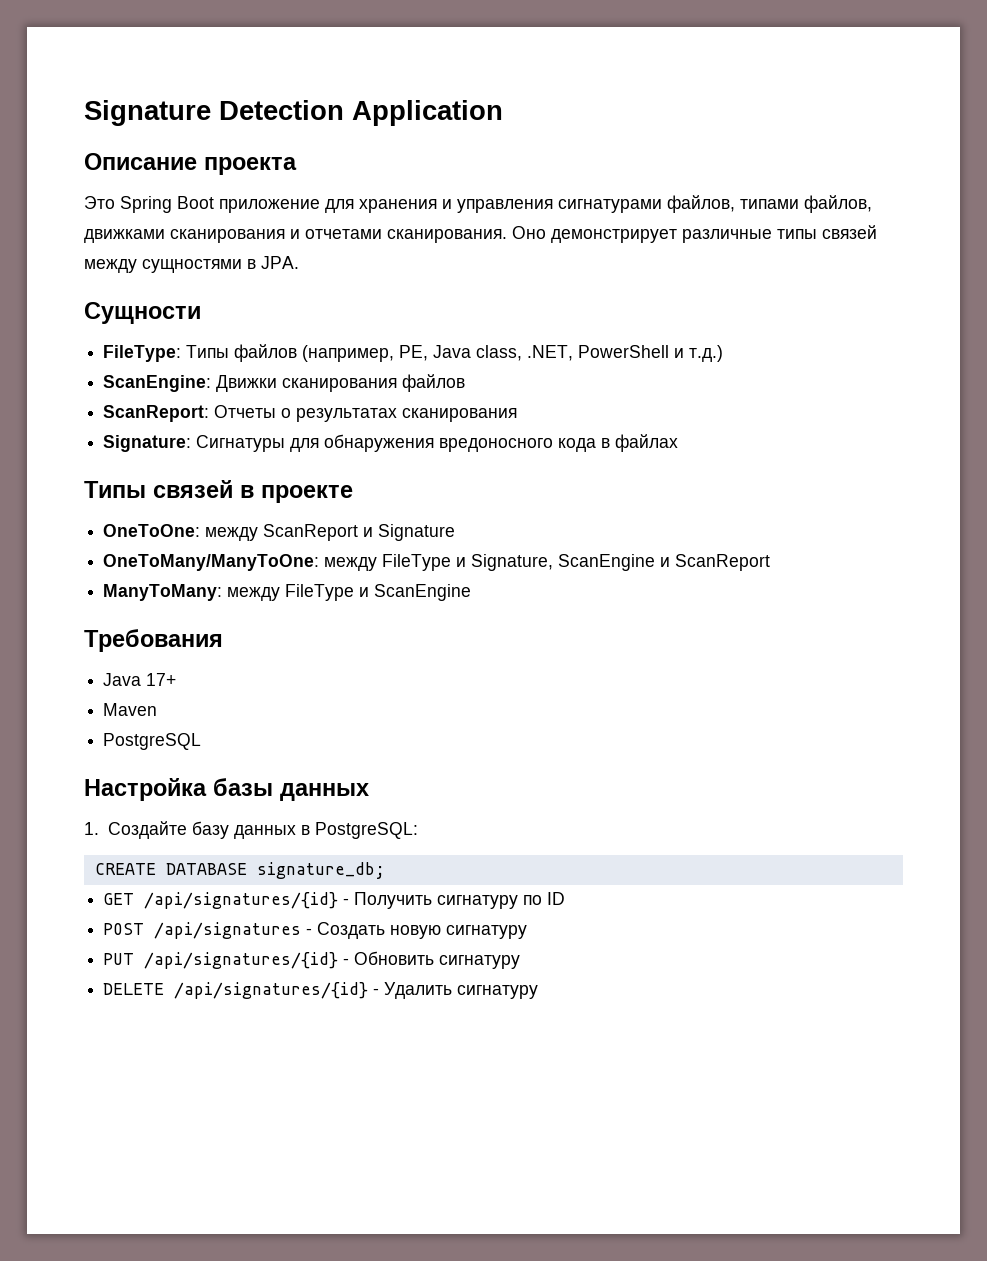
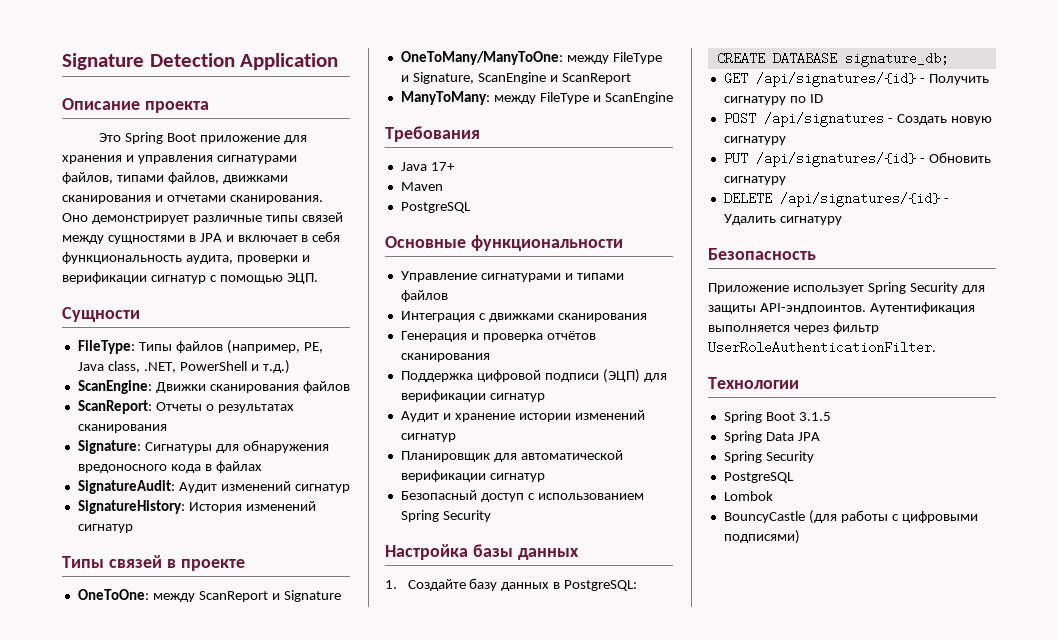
- Оно демонстрирует различные типы связей между сущностями в JPA.
+ Оно демонстрирует различные типы связей между сущностями в JPA и включает в себя функциональность аудита, проверки и верификации сигнатур с помощью ЭЦП.
+ SignatureAudit: Аудит изменений сигнатур
+ SignatureHistory: История изменений сигнатур
+ Основные функциональности
+ Управление сигнатурами и типами файлов
+ Интеграция с движками сканирования
+ Генерация и проверка отчётов сканирования
+ Поддержка цифровой подписи (ЭЦП) для верификации сигнатур
+ Аудит и хранение истории изменений сигнатур
+ Планировщик для автоматической верификации сигнатур
+ Безопасный доступ с использованием Spring Security
+ Безопасность
+ Приложение использует Spring Security для защиты API-эндпоинтов. Аутентификация выполняется через фильтр UserRoleAuthenticationFilter.
+ Технологии
+ Spring Boot 3.1.5
+ Spring Data JPA
+ Spring Security
+ PostgreSQL
+ Lombok
+ BouncyCastle (для работы с цифровыми подписями)

